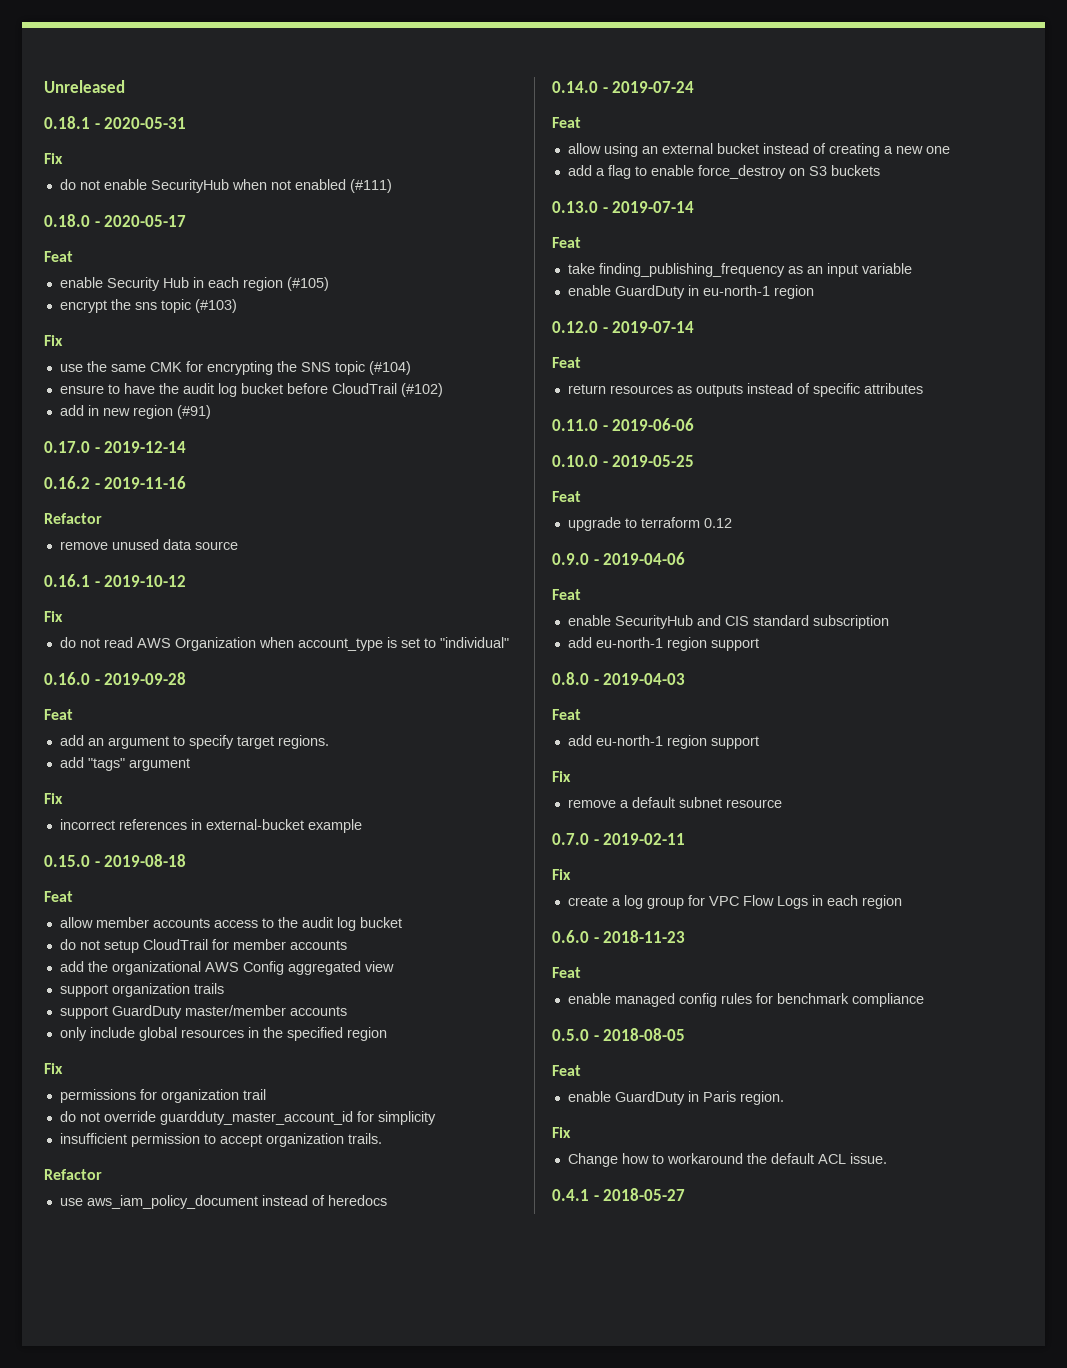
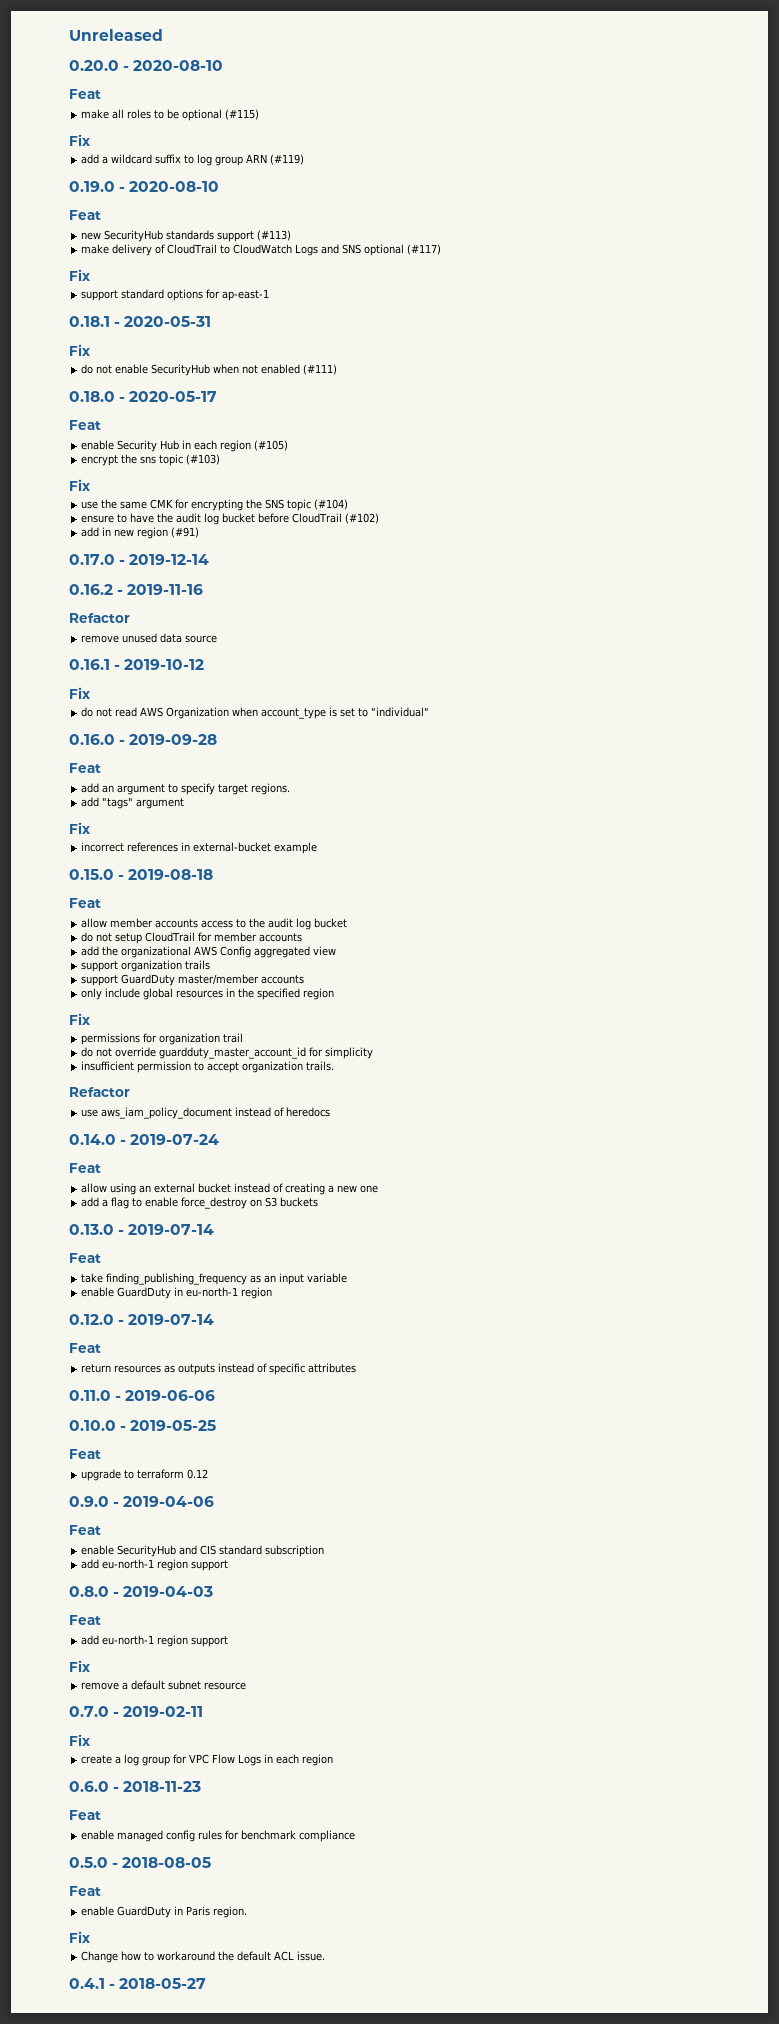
+ 0.20.0 - 2020-08-10
+ Feat
+ make all roles to be optional (#115)
+ Fix
+ add a wildcard suffix to log group ARN (#119)
+ 0.19.0 - 2020-08-10
+ Feat
+ new SecurityHub standards support (#113)
+ make delivery of CloudTrail to CloudWatch Logs and SNS optional (#117)
+ Fix
+ support standard options for ap-east-1

